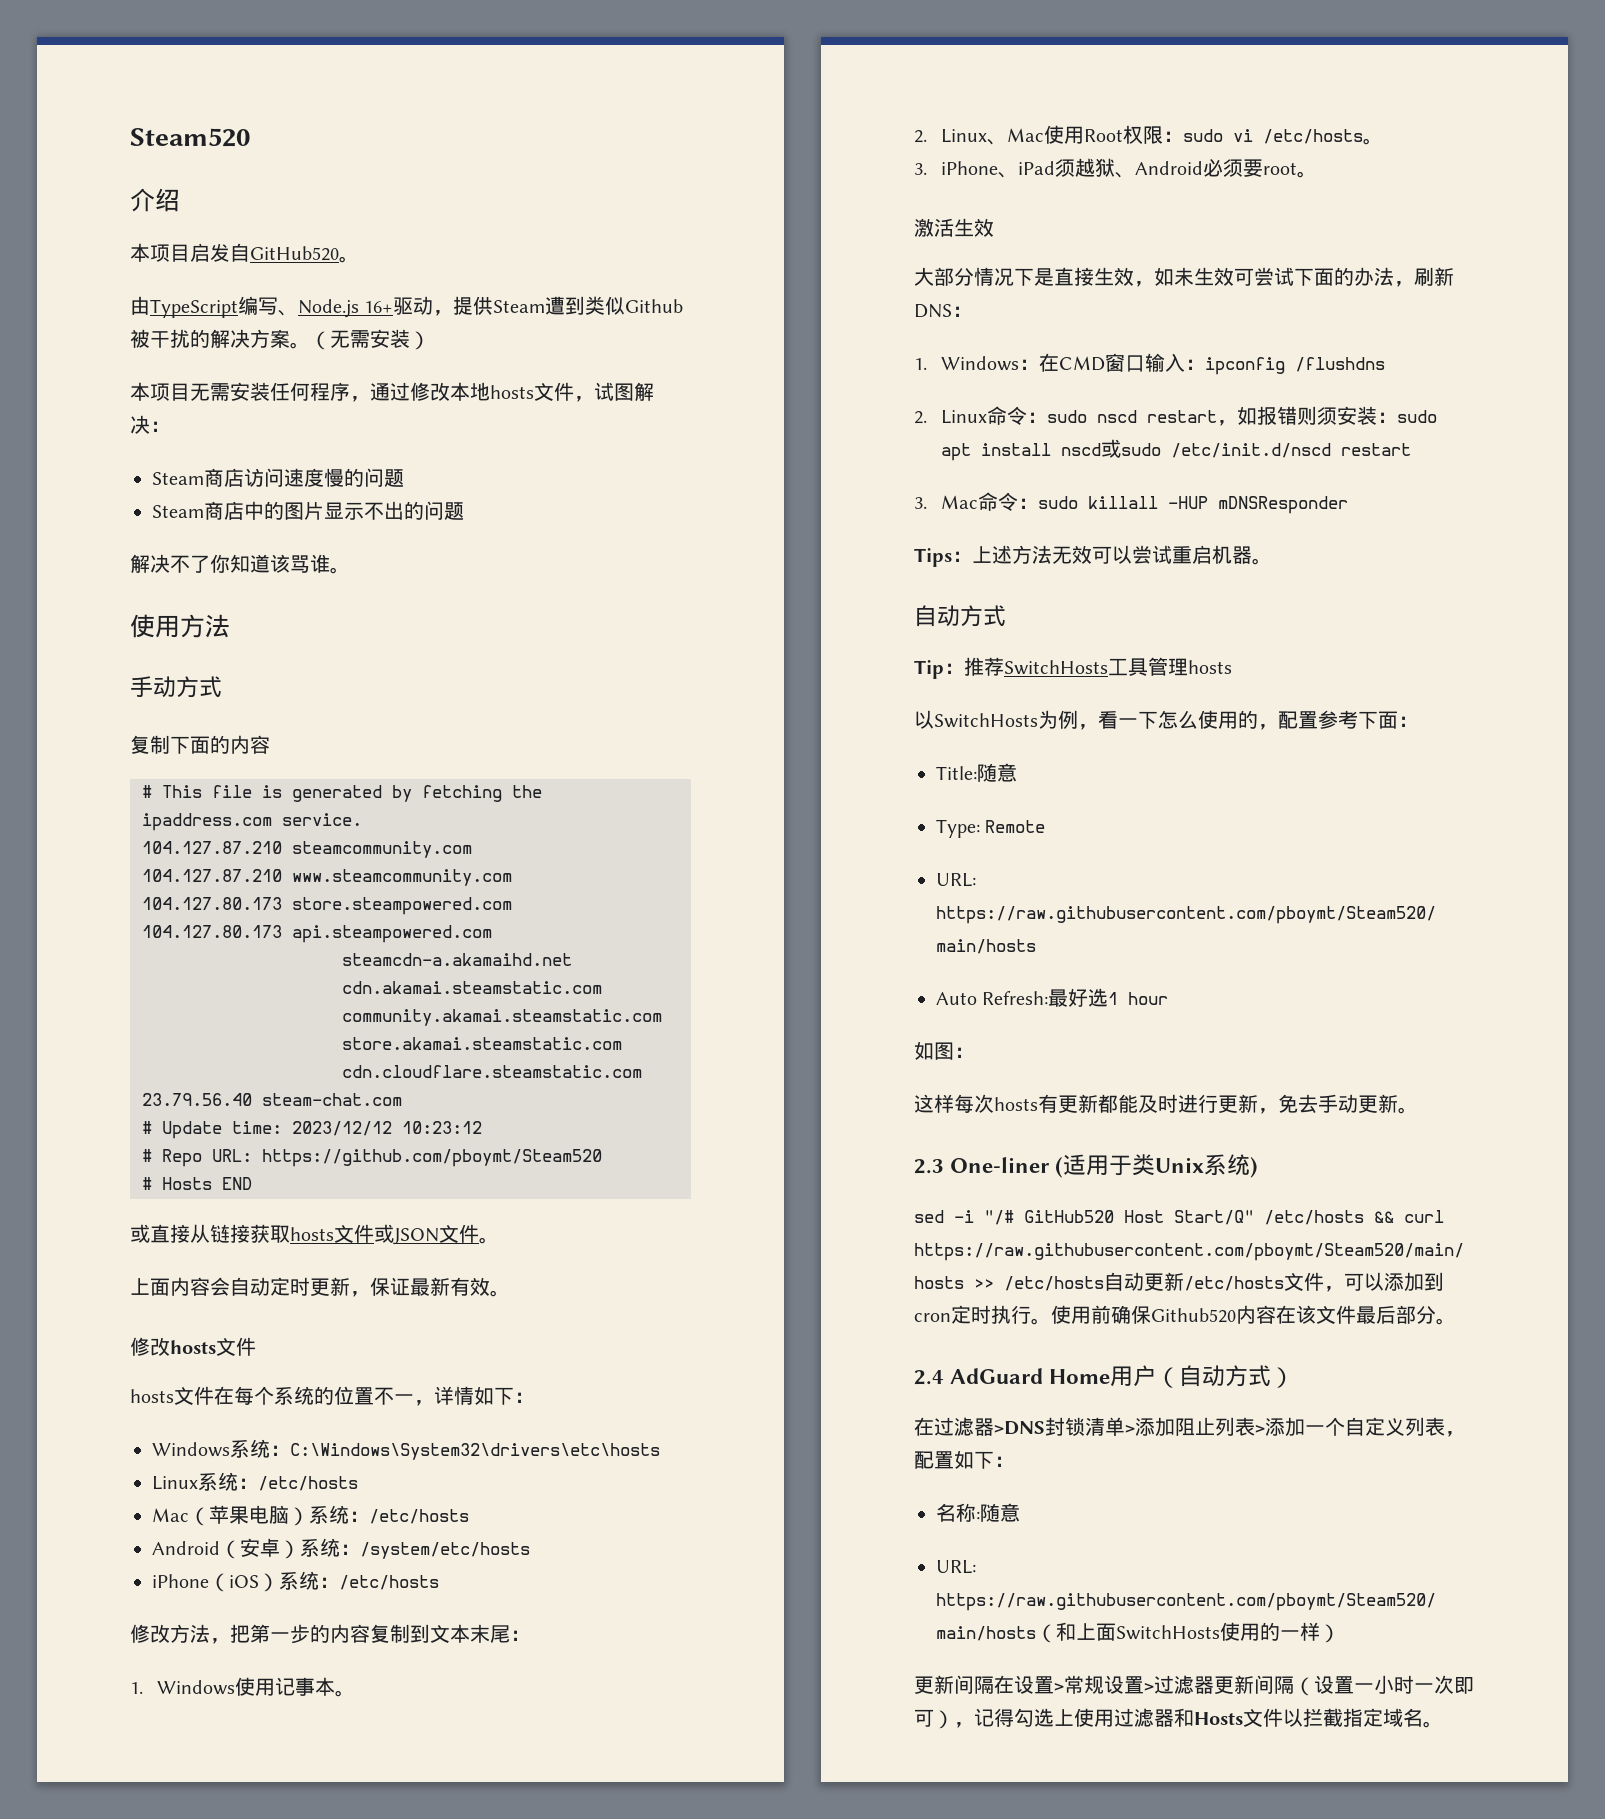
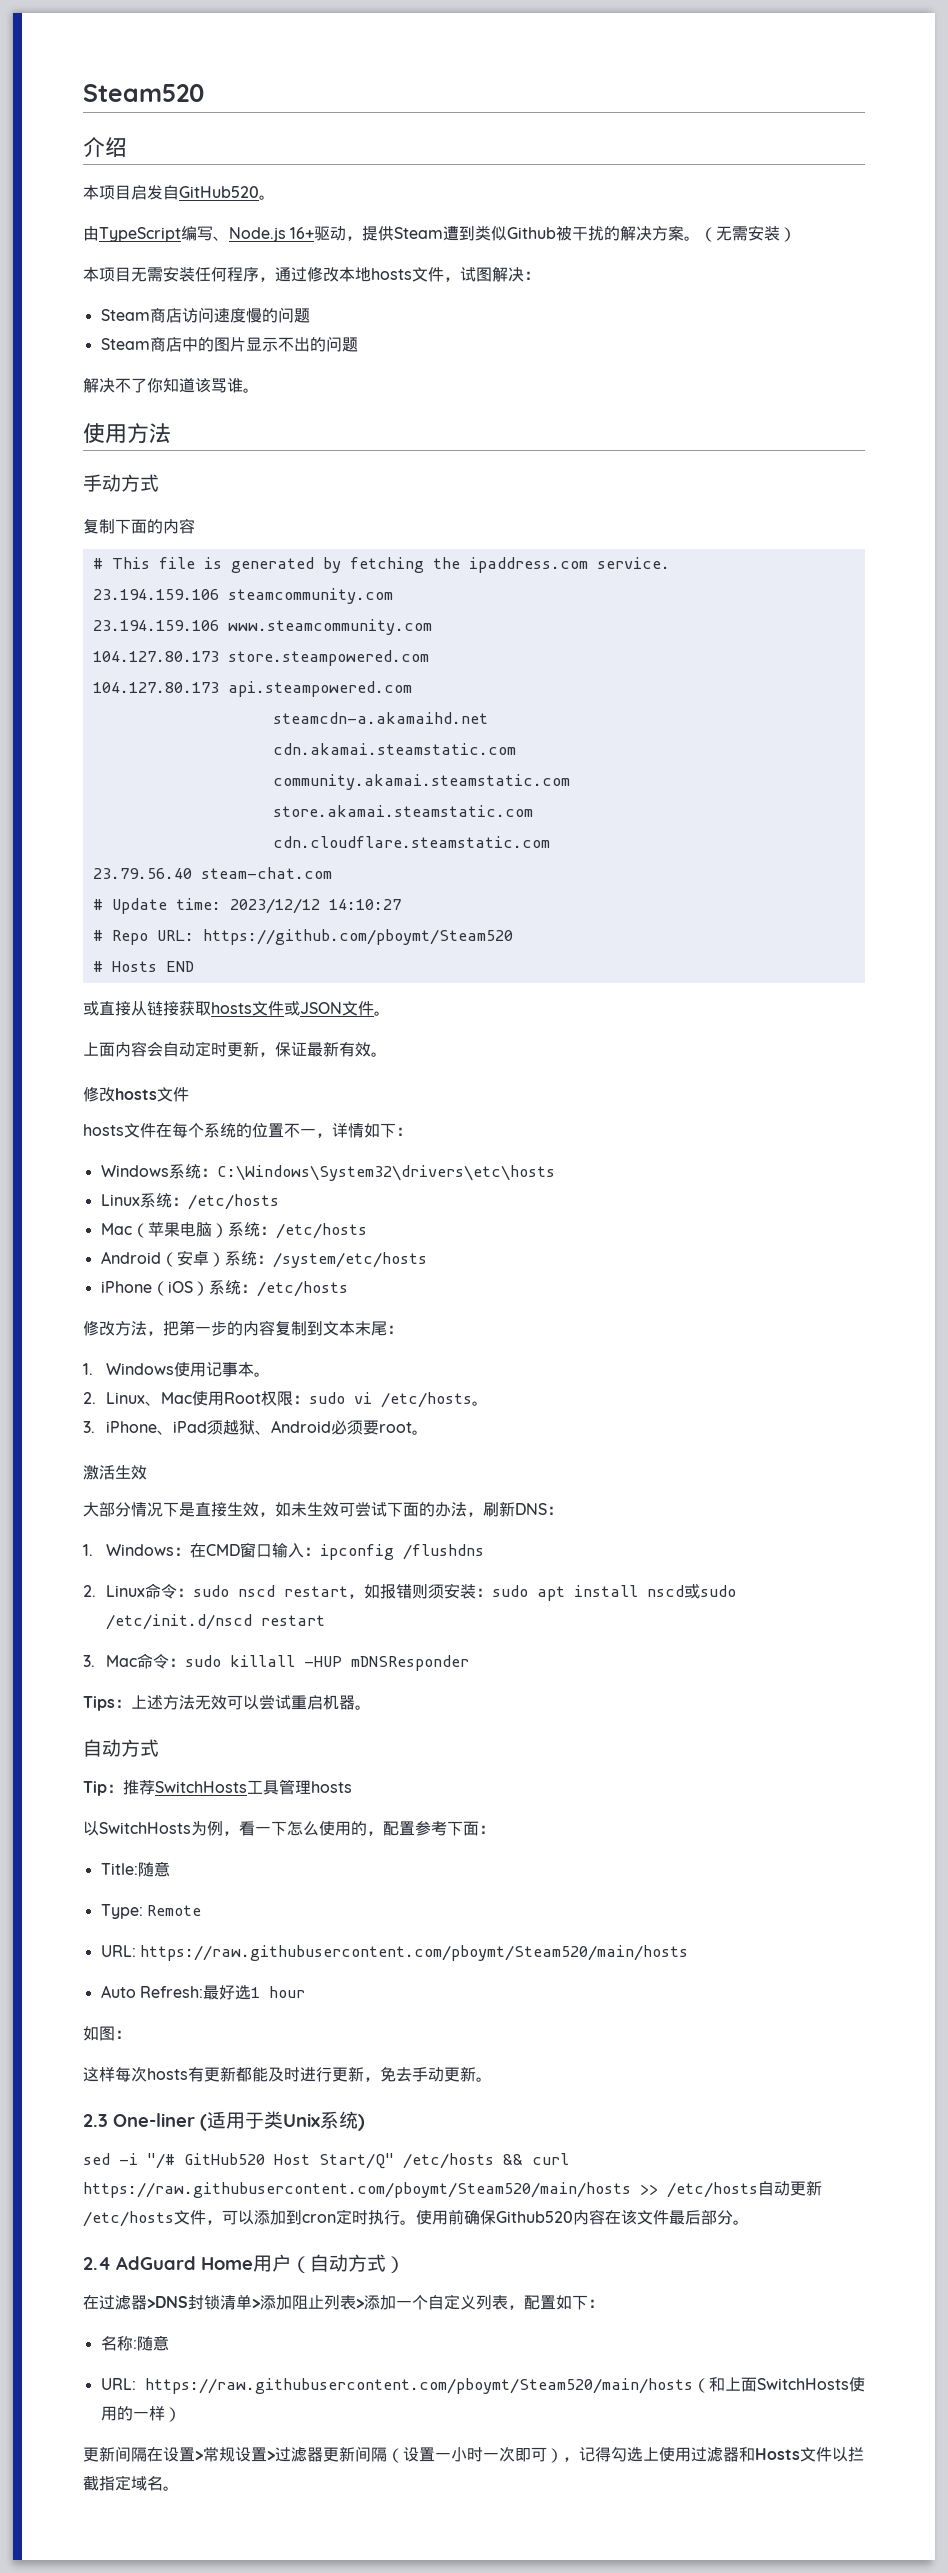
- 104.127.87.210 steamcommunity.com
+ 23.194.159.106 steamcommunity.com
- 104.127.87.210 www.steamcommunity.com
+ 23.194.159.106 www.steamcommunity.com
- # Update time: 2023/12/12 10:23:12
+ # Update time: 2023/12/12 14:10:27

